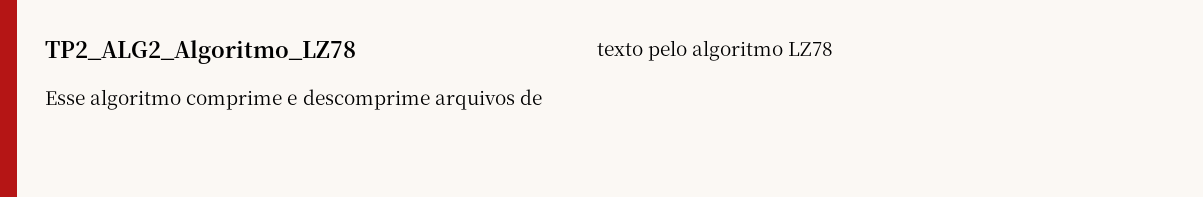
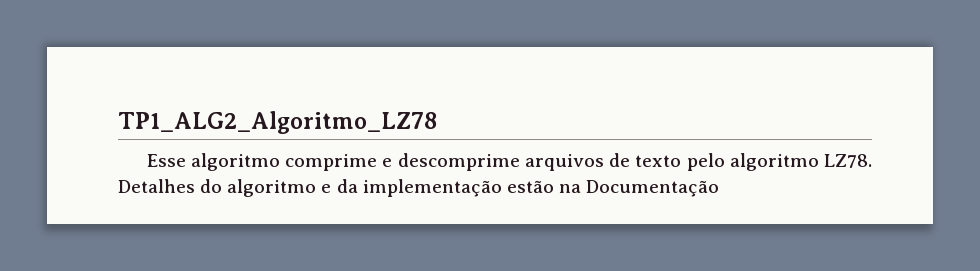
- TP2_ALG2_Algoritmo_LZ78
+ TP1_ALG2_Algoritmo_LZ78
- Esse algoritmo comprime e descomprime arquivos de texto pelo algoritmo LZ78
+ Esse algoritmo comprime e descomprime arquivos de texto pelo algoritmo LZ78. Detalhes do algoritmo e da implementação estão na Documentação

